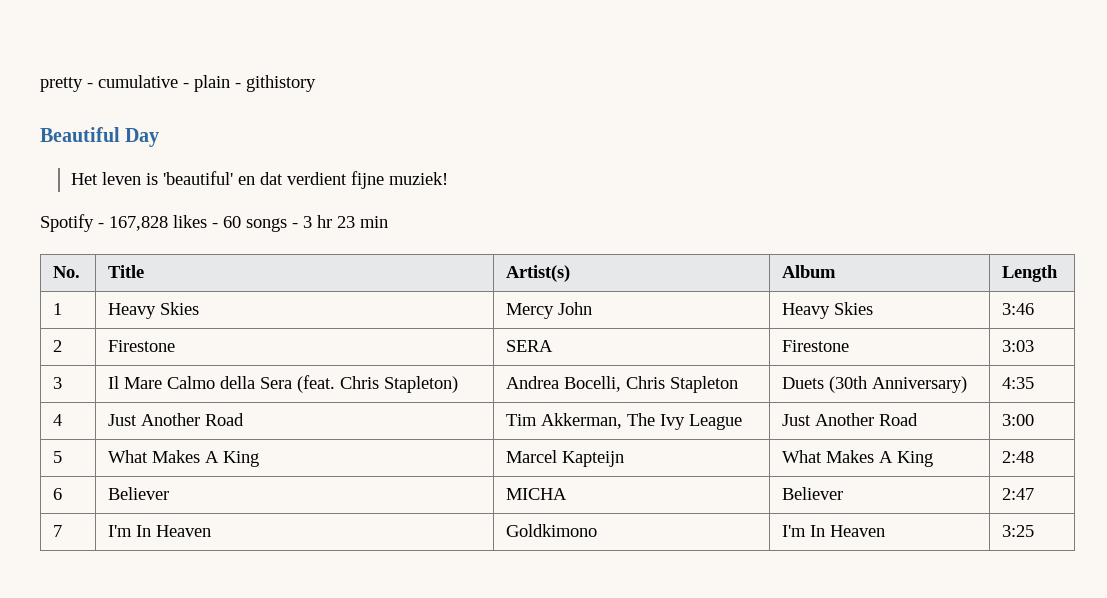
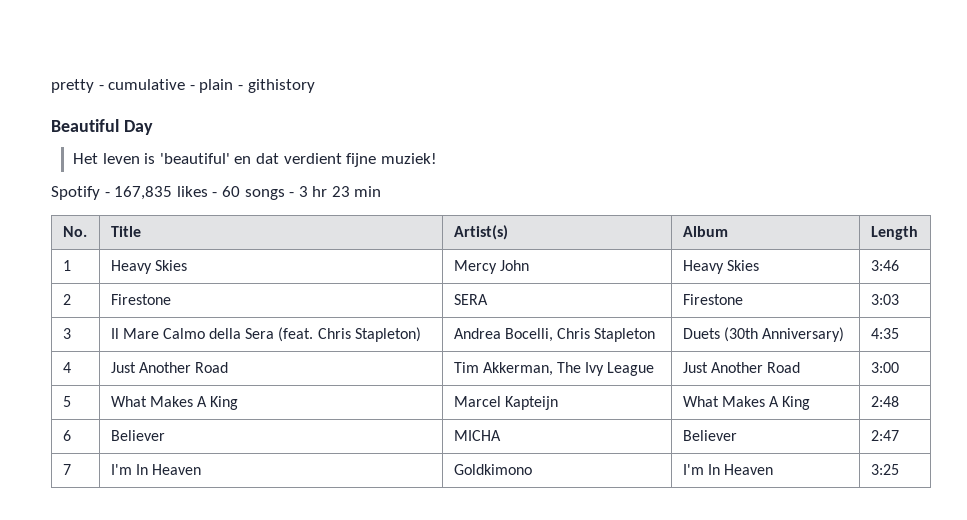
- Spotify - 167,828 likes - 60 songs - 3 hr 23 min
+ Spotify - 167,835 likes - 60 songs - 3 hr 23 min

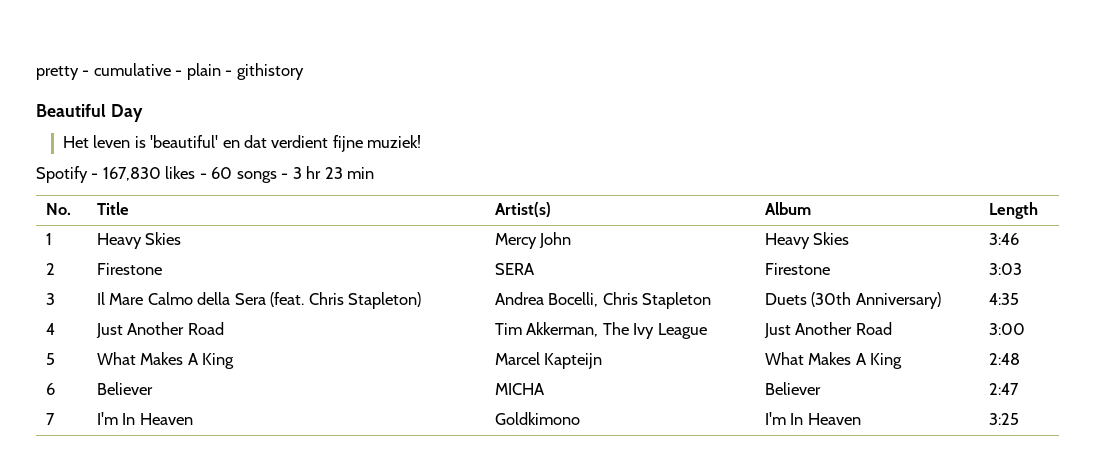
- Spotify - 167,835 likes - 60 songs - 3 hr 23 min
+ Spotify - 167,830 likes - 60 songs - 3 hr 23 min

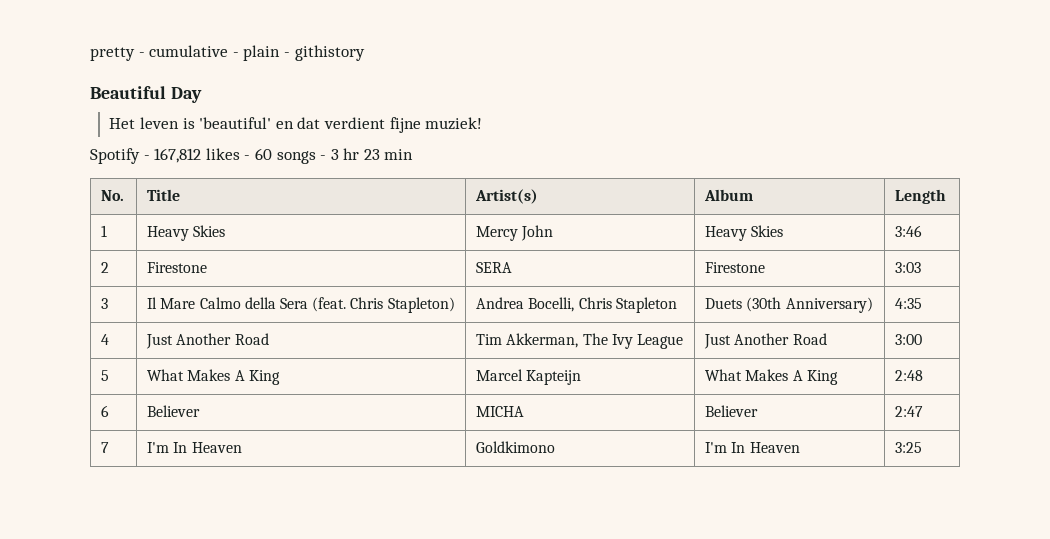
- Spotify - 167,830 likes - 60 songs - 3 hr 23 min
+ Spotify - 167,812 likes - 60 songs - 3 hr 23 min

